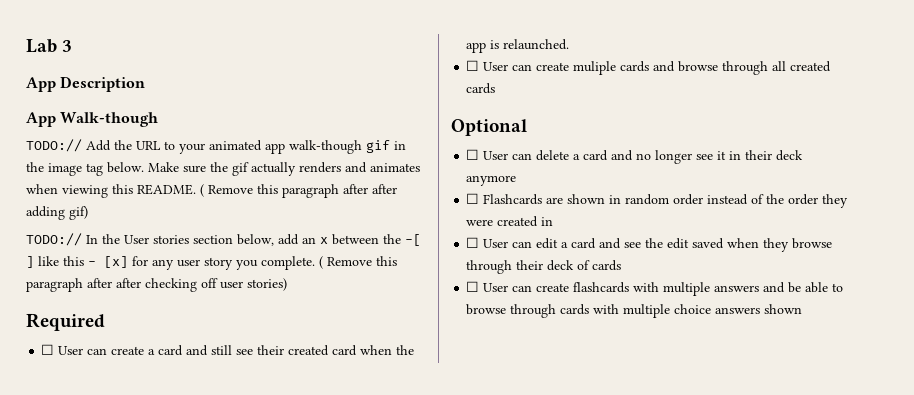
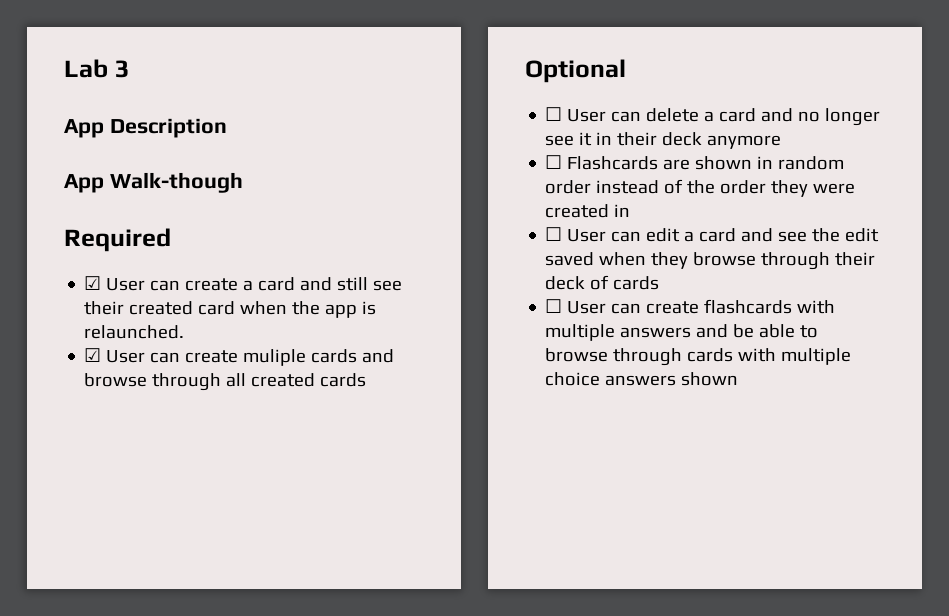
- TODO:// Add the URL to your animated app walk-though gif in the image tag below. Make sure the gif actually renders and animates when viewing this README. ( Remove this paragraph after after adding gif)
- TODO:// In the User stories section below, add an x between the -[ ] like this - [x] for any user story you complete. ( Remove this paragraph after after checking off user stories)
- ☐ User can create a card and still see their created card when the app is relaunched.
+ ☑ User can create a card and still see their created card when the app is relaunched.
- ☐ User can create muliple cards and browse through all created cards
+ ☑ User can create muliple cards and browse through all created cards

